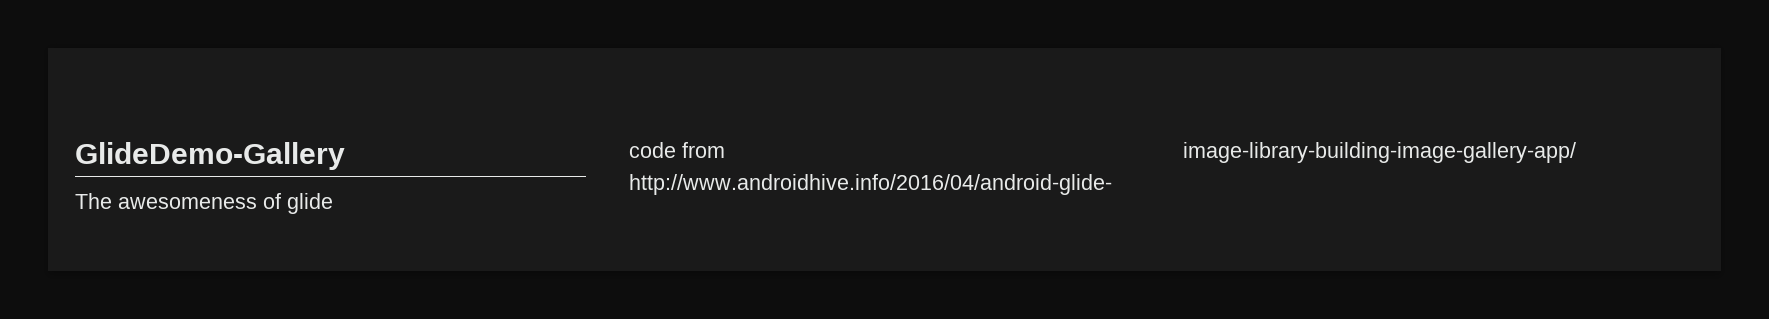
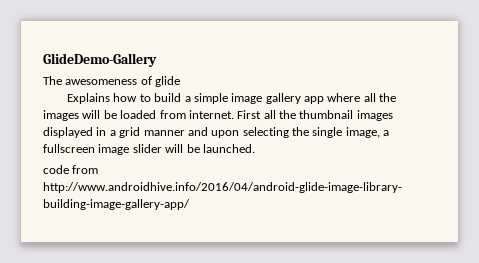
+ Explains how to build a simple image gallery app where all the images will be loaded from internet. First all the thumbnail images displayed in a grid manner and upon selecting the single image, a fullscreen image slider will be launched.

